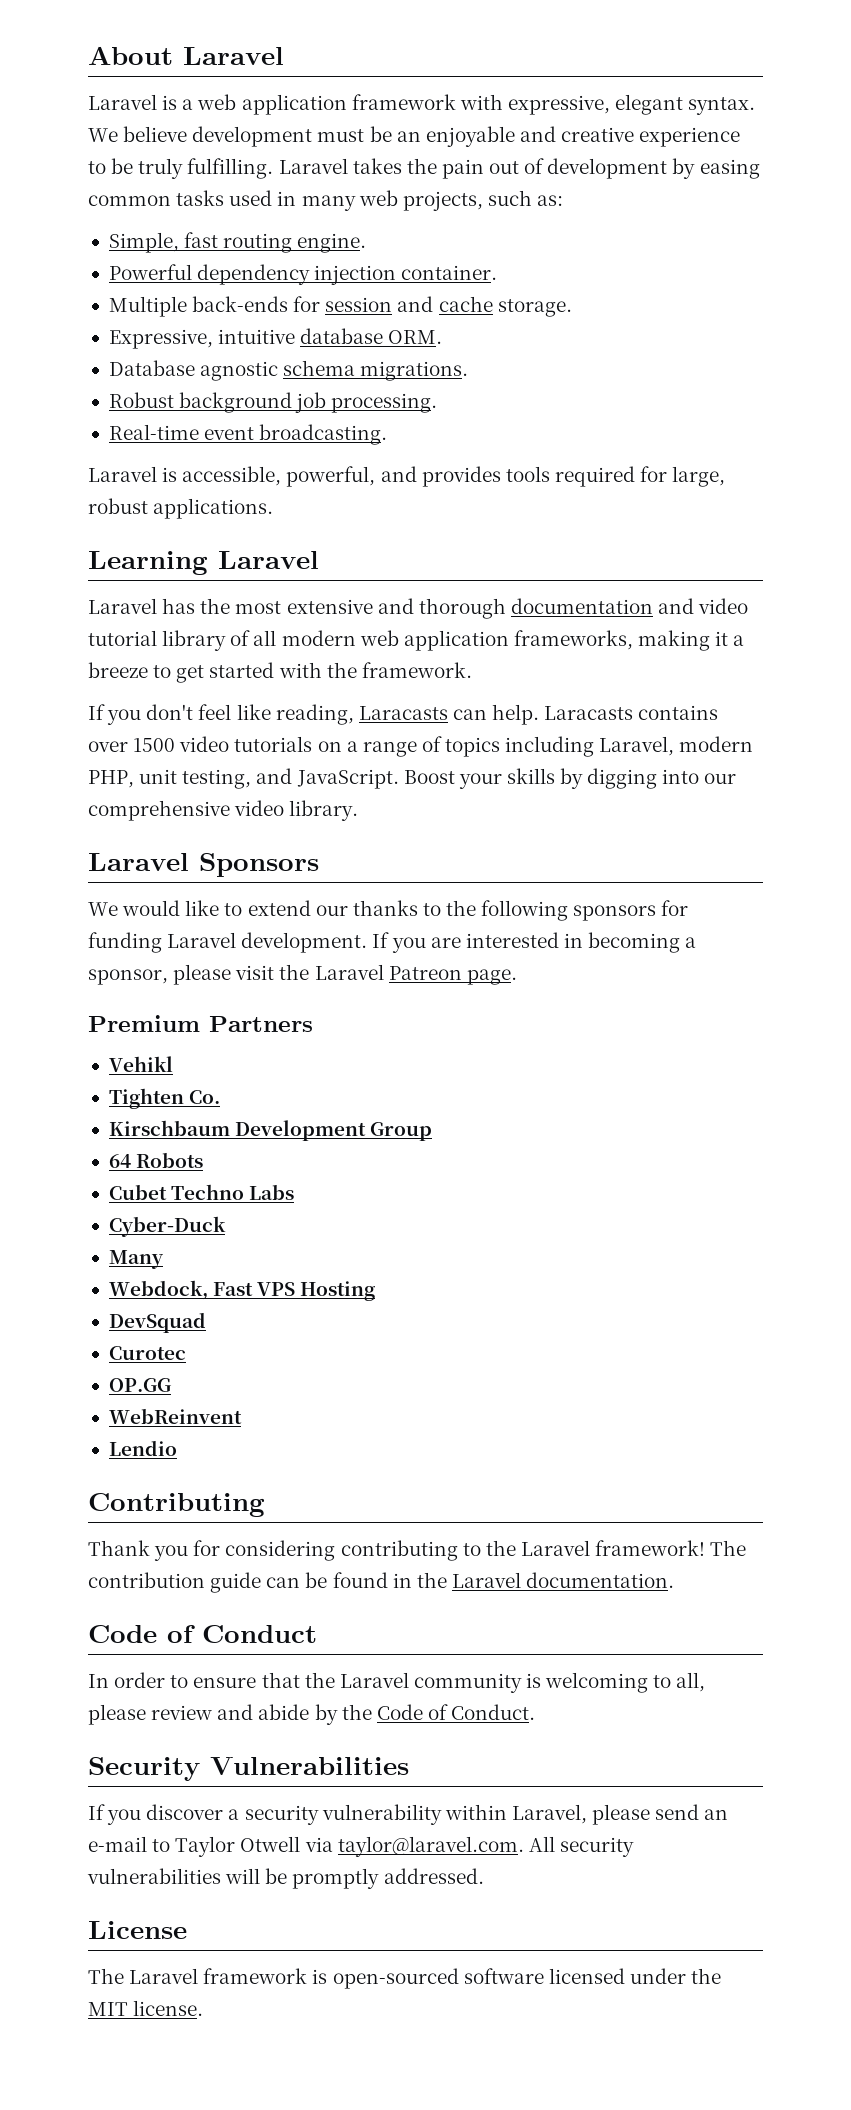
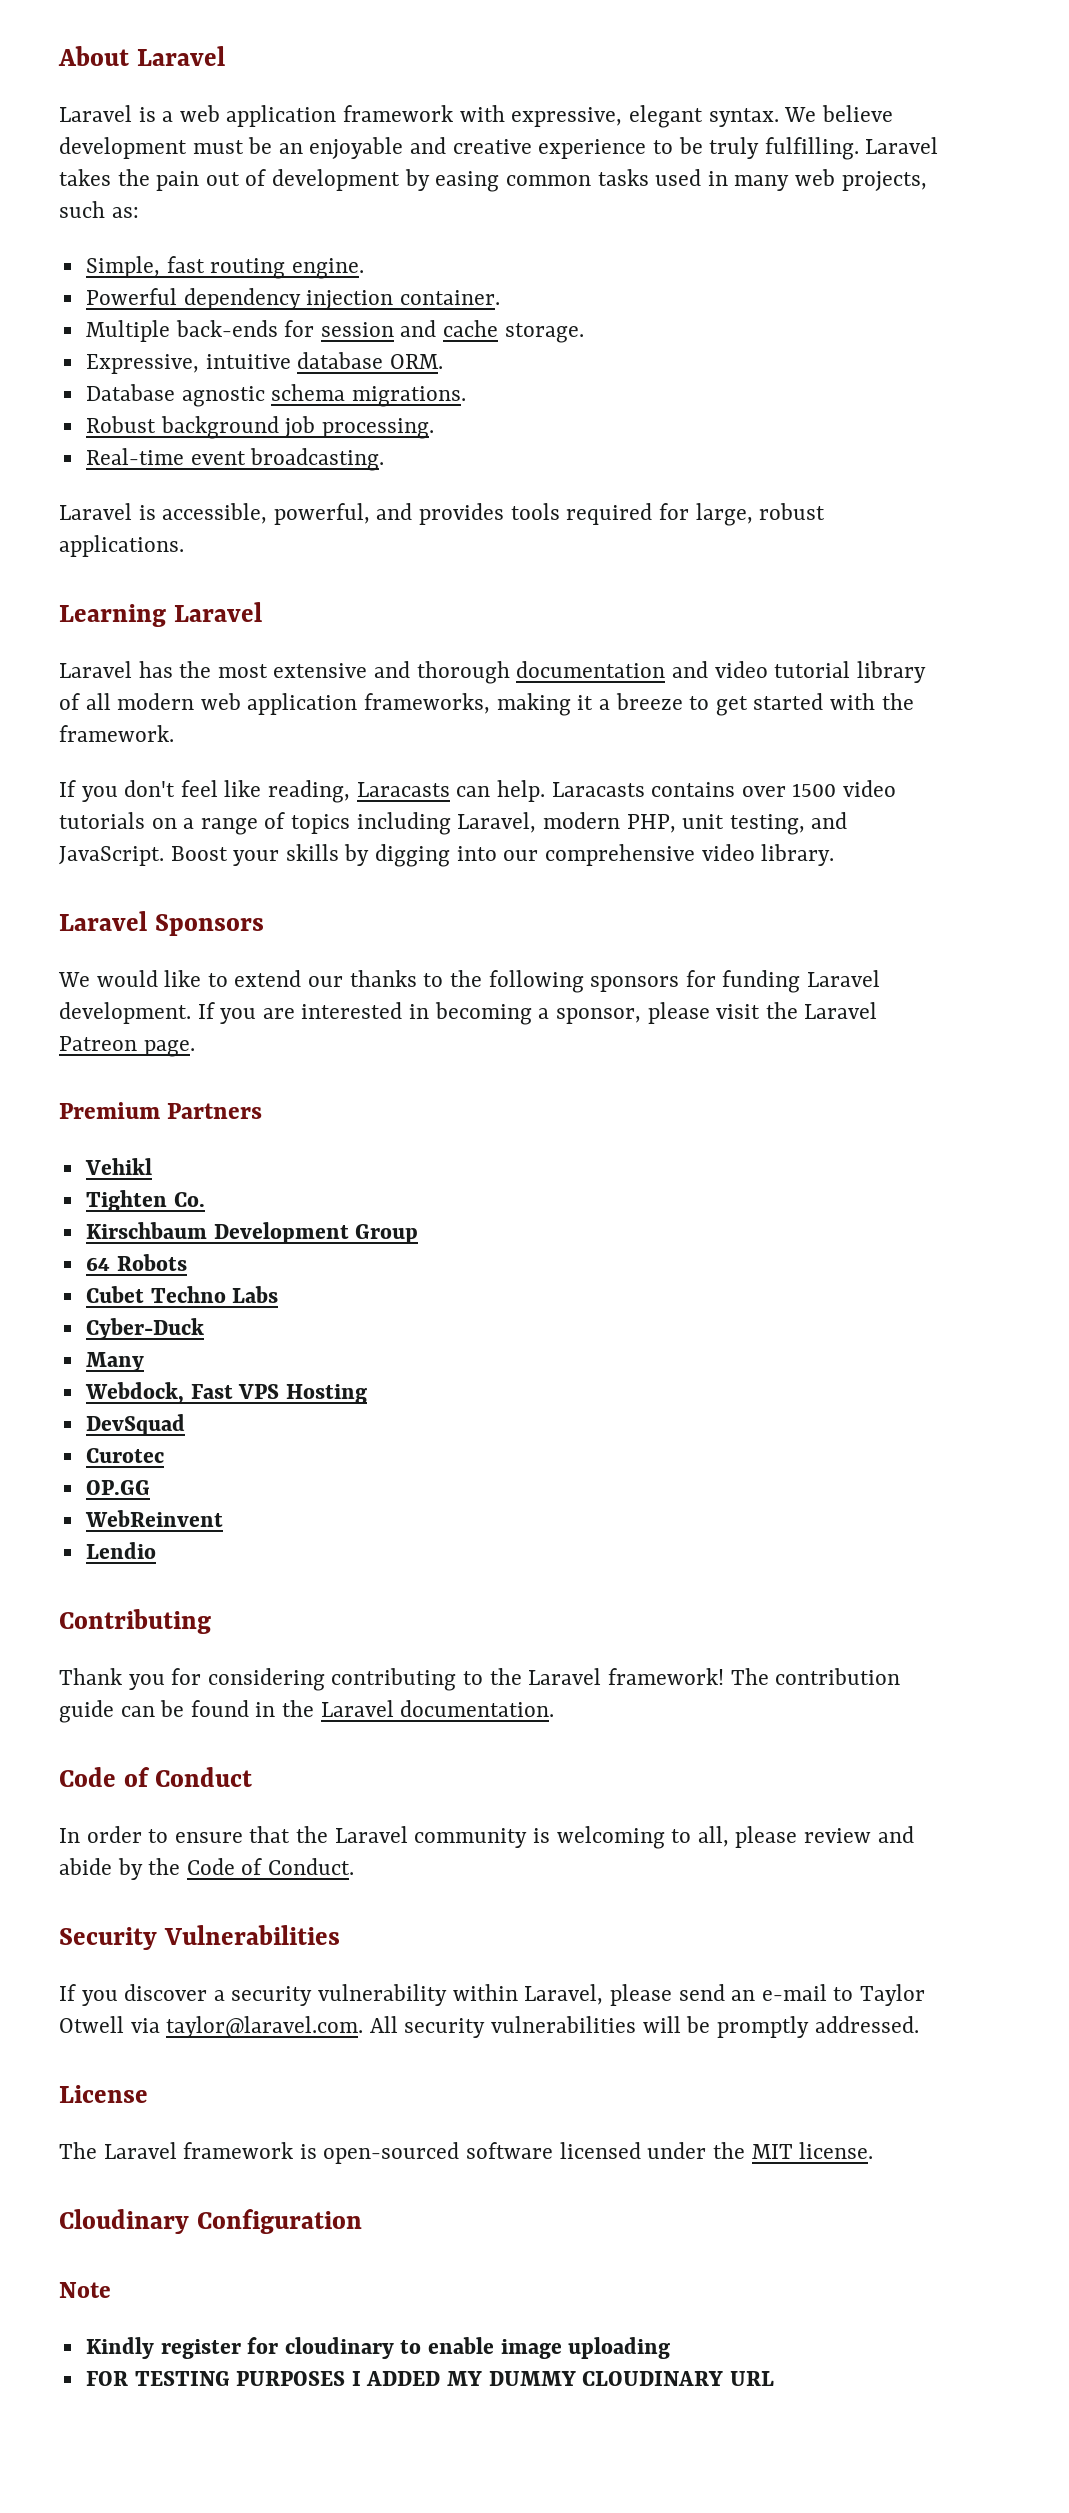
+ Cloudinary Configuration
+ Note
+ Kindly register for cloudinary to enable image uploading
+ FOR TESTING PURPOSES I ADDED MY DUMMY CLOUDINARY URL

